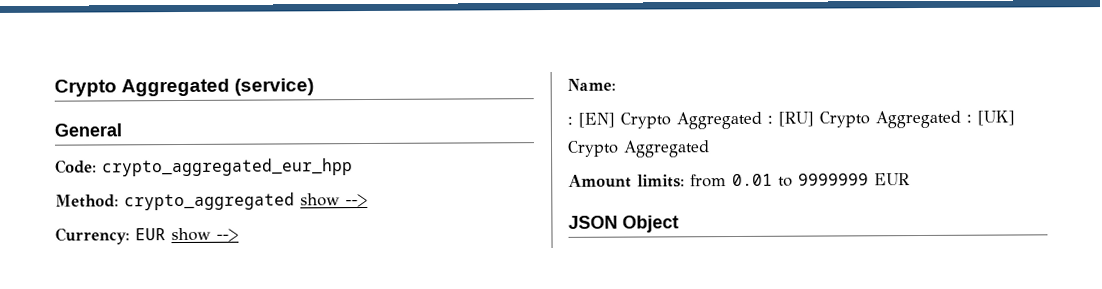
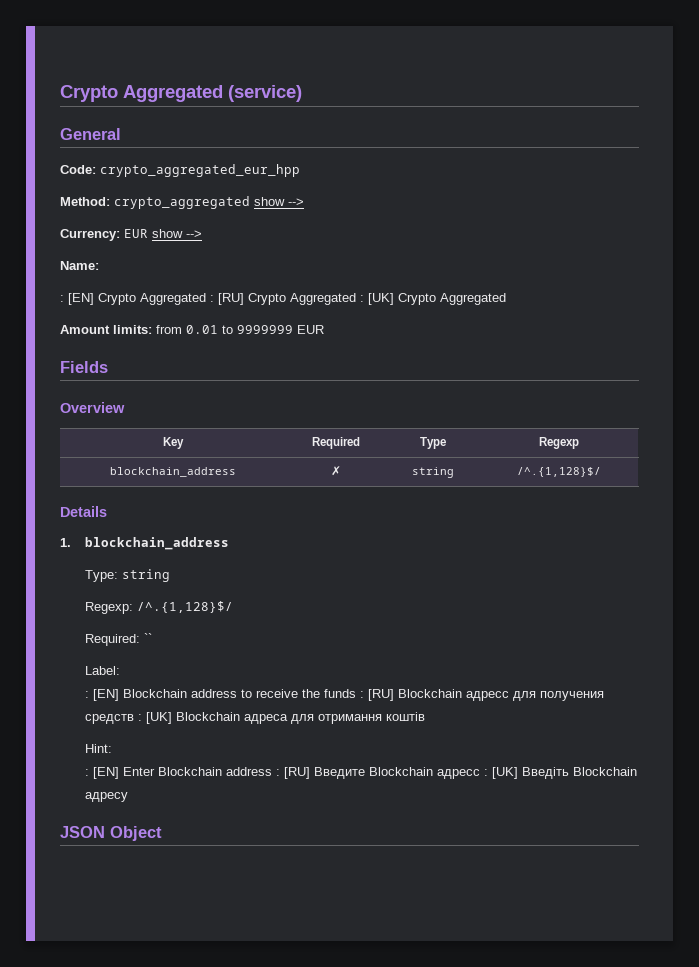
+ Fields
+ Overview
+ Key | Required | Type | Regexp
+ blockchain_address | ✗ | string | /^.{1,128}$/
+ Details
+ 1. blockchain_address
+ Type: string
+ Regexp: /^.{1,128}$/
+ Required: ``
+ Label:
+ : [EN] Blockchain address to receive the funds : [RU] Blockchain адресс для получения средств : [UK] Blockchain адреса для отримання коштів
+ Hint:
+ : [EN] Enter Blockchain address : [RU] Введите Blockchain адресс : [UK] Введіть Blockchain адресу

